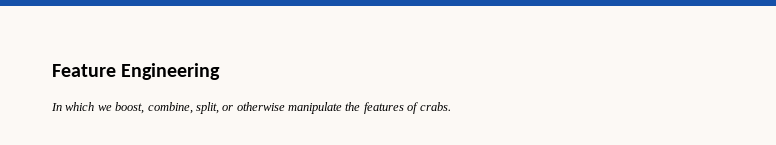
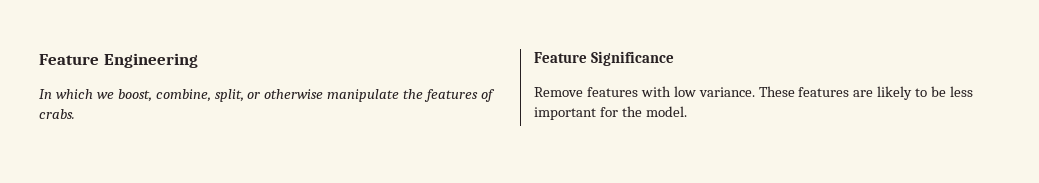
+ Feature Significance
+ Remove features with low variance. These features are likely to be less important for the model.

